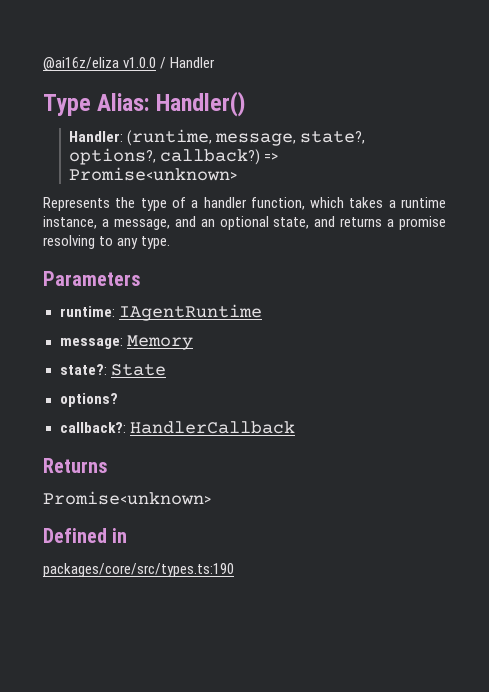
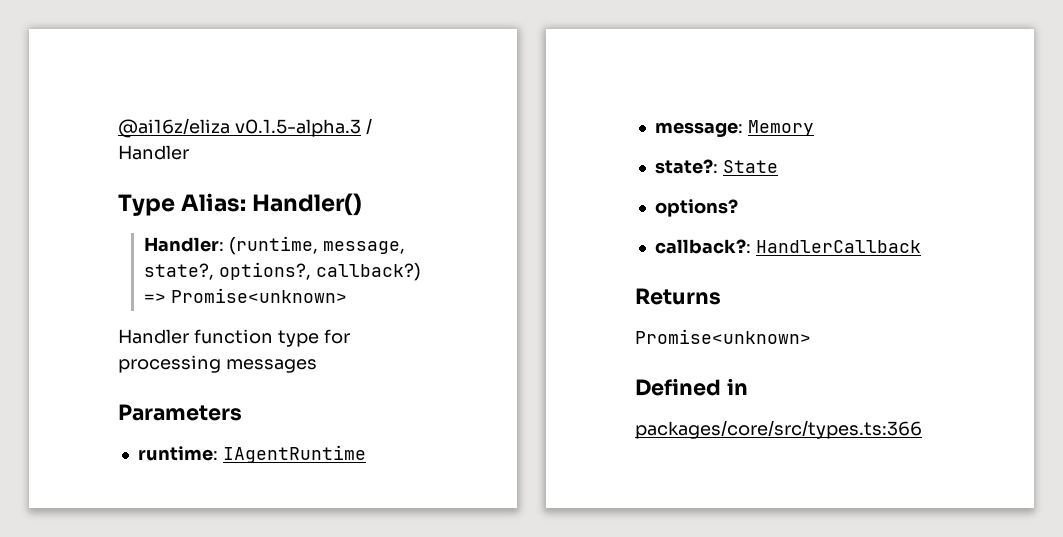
- @ai16z/eliza v1.0.0 / Handler
+ @ai16z/eliza v0.1.5-alpha.3 / Handler
- Represents the type of a handler function, which takes a runtime instance, a message, and an optional state, and returns a promise resolving to any type.
+ Handler function type for processing messages
- packages/core/src/types.ts:190
+ packages/core/src/types.ts:366

